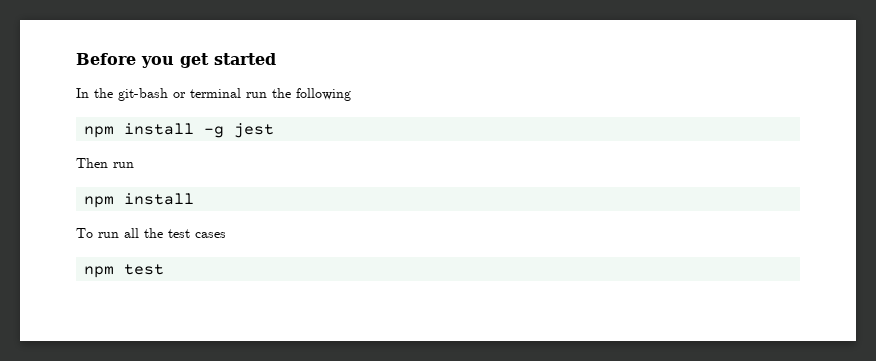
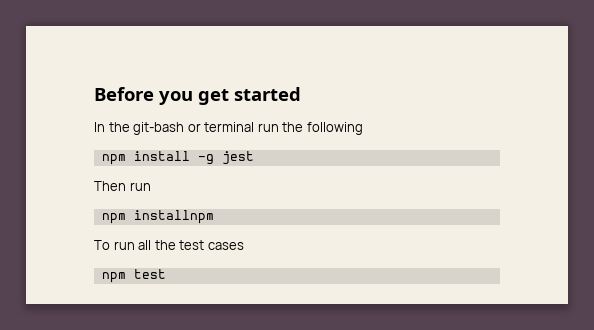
  Then run
- npm install
+ npm installnpm

